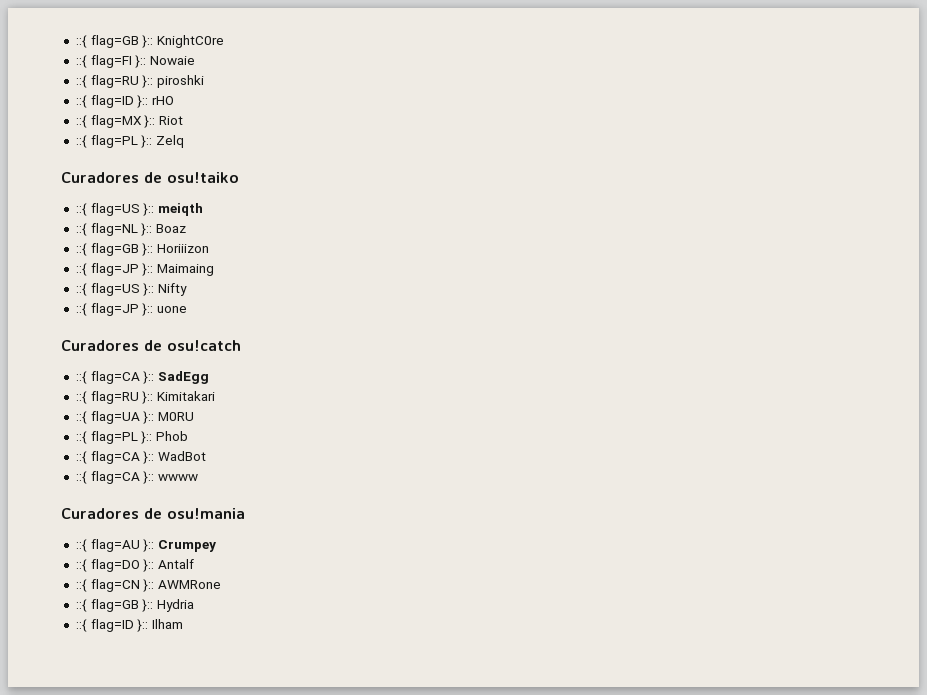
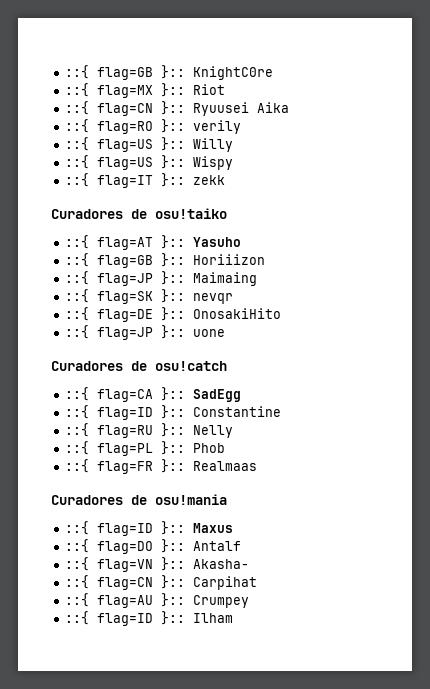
- ::{ flag=FI }:: Nowaie
- ::{ flag=RU }:: piroshki
- ::{ flag=ID }:: rHO
- ::{ flag=PL }:: Zelq
+ ::{ flag=CN }:: Ryuusei Aika
+ ::{ flag=RO }:: verily
+ ::{ flag=US }:: Willy
+ ::{ flag=US }:: Wispy
+ ::{ flag=IT }:: zekk
  Curadores de osu!taiko
- ::{ flag=US }:: meiqth
- ::{ flag=NL }:: Boaz
+ ::{ flag=AT }:: Yasuho
- ::{ flag=US }:: Nifty
+ ::{ flag=SK }:: nevqr
+ ::{ flag=DE }:: OnosakiHito
- ::{ flag=RU }:: Kimitakari
- ::{ flag=UA }:: M0RU
+ ::{ flag=ID }:: Constantine
+ ::{ flag=RU }:: Nelly
- ::{ flag=CA }:: WadBot
- ::{ flag=CA }:: wwww
+ ::{ flag=FR }:: Realmaas
  Curadores de osu!mania
+ ::{ flag=ID }:: Maxus
+ ::{ flag=DO }:: Antalf
+ ::{ flag=VN }:: Akasha-
+ ::{ flag=CN }:: Carpihat
  ::{ flag=AU }:: Crumpey
- ::{ flag=DO }:: Antalf
- ::{ flag=CN }:: AWMRone
- ::{ flag=GB }:: Hydria

